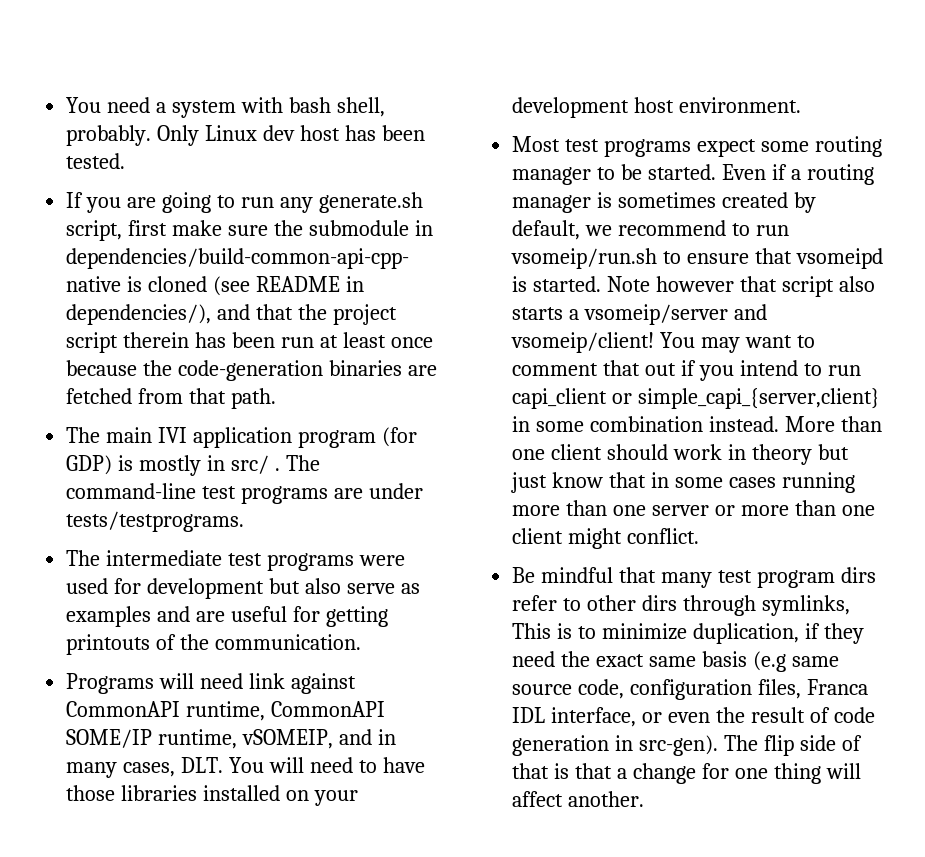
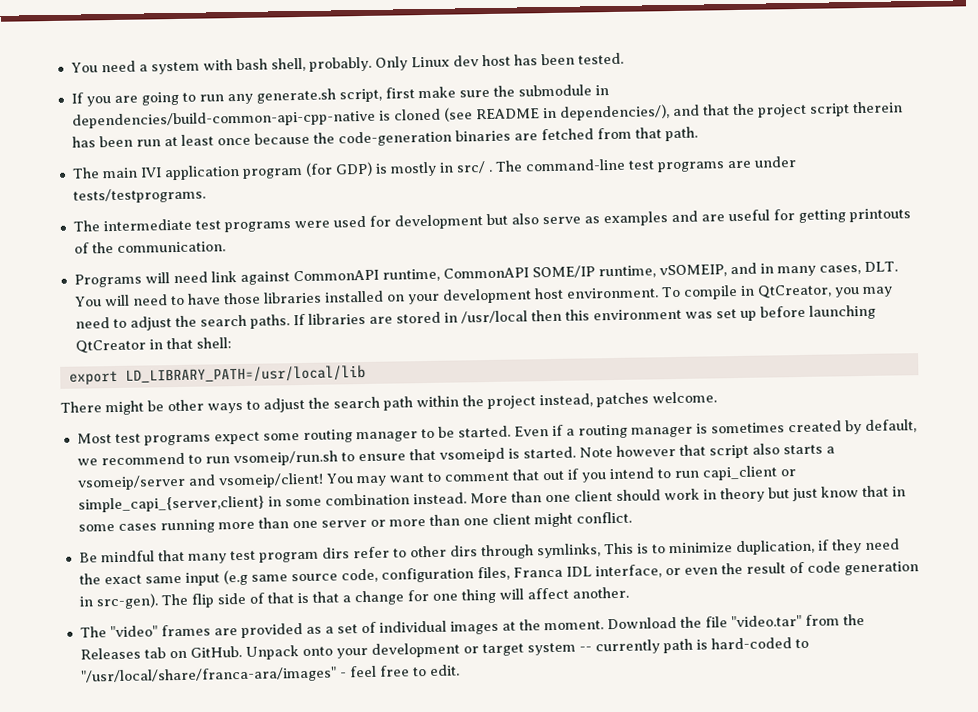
+ To compile in QtCreator, you may need to adjust the search paths. If libraries are stored in /usr/local then this environment was set up before launching QtCreator in that shell:
+ export LD_LIBRARY_PATH=/usr/local/lib
+ There might be other ways to adjust the search path within the project instead, patches welcome.
- Be mindful that many test program dirs refer to other dirs through symlinks, This is to minimize duplication, if they need the exact same basis (e.g same source code, configuration files, Franca IDL interface, or even the result of code generation in src-gen).
+ Be mindful that many test program dirs refer to other dirs through symlinks, This is to minimize duplication, if they need the exact same input (e.g same source code, configuration files, Franca IDL interface, or even the result of code generation in src-gen).
+ The "video" frames are provided as a set of individual images at the moment. Download the file "video.tar" from the Releases tab on GitHub. Unpack onto your development or target system -- currently path is hard-coded to "/usr/local/share/franca-ara/images" - feel free to edit.

